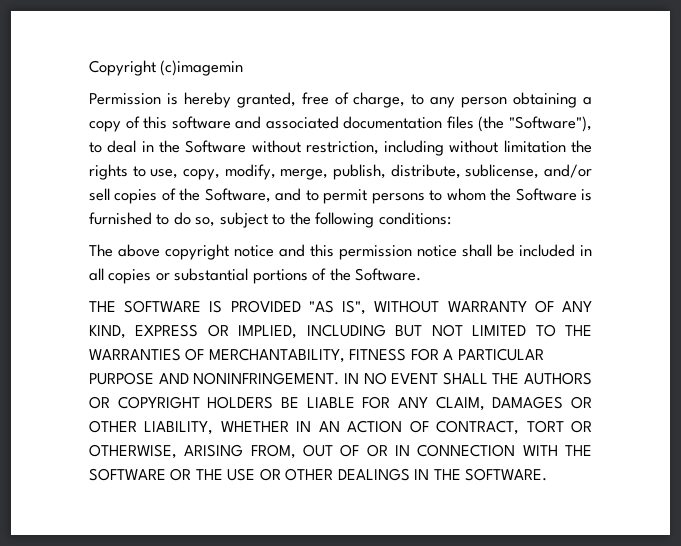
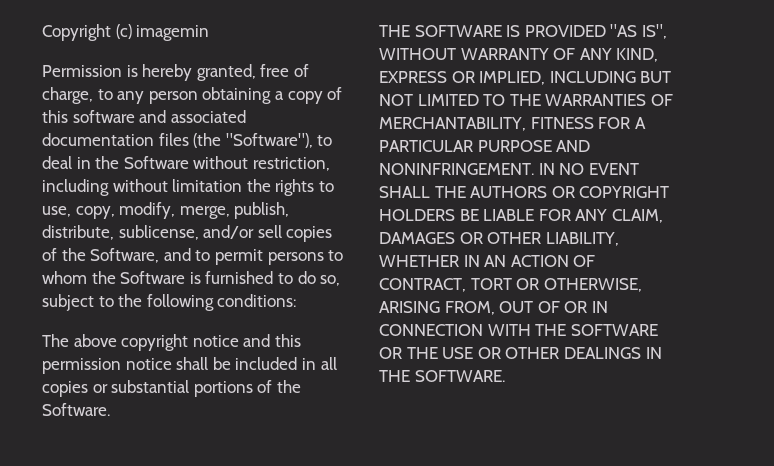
- Copyright (c)imagemin
+ Copyright (c) imagemin

